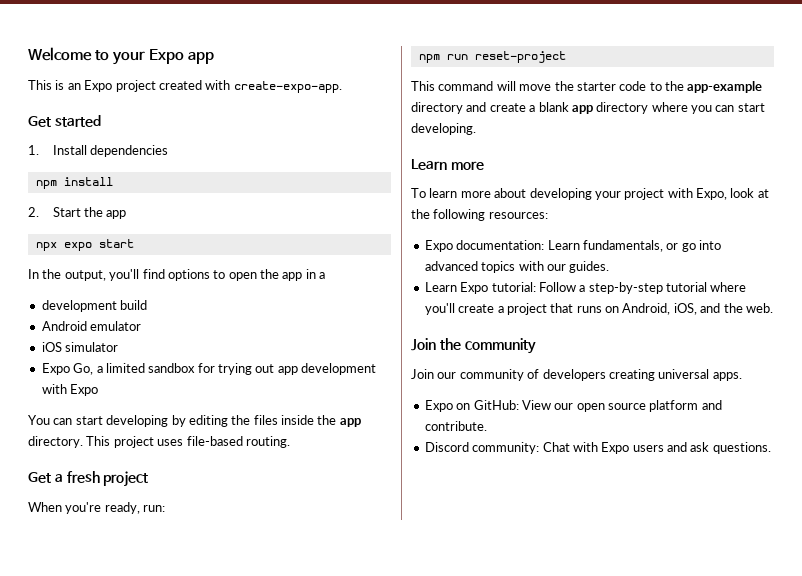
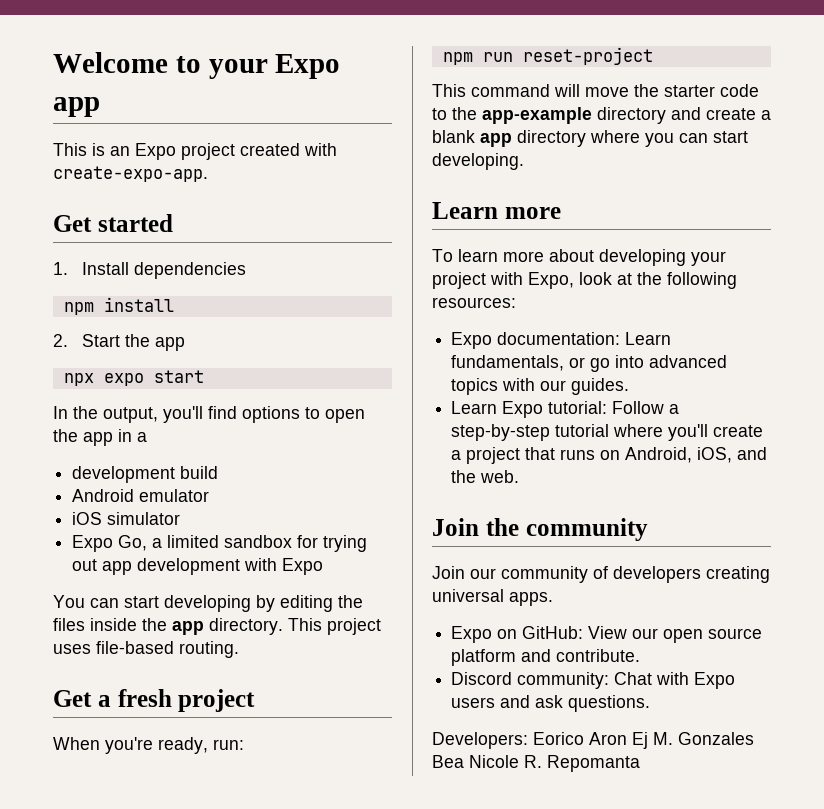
+ Developers: Eorico Aron Ej M. Gonzales Bea Nicole R. Repomanta

